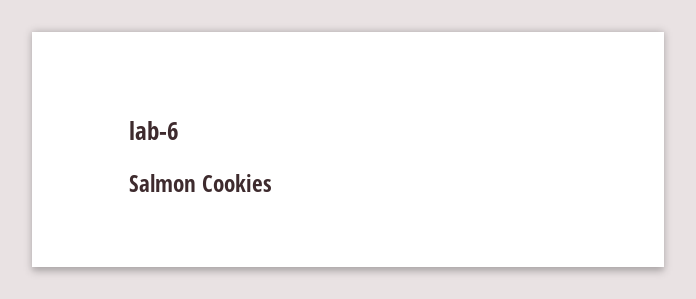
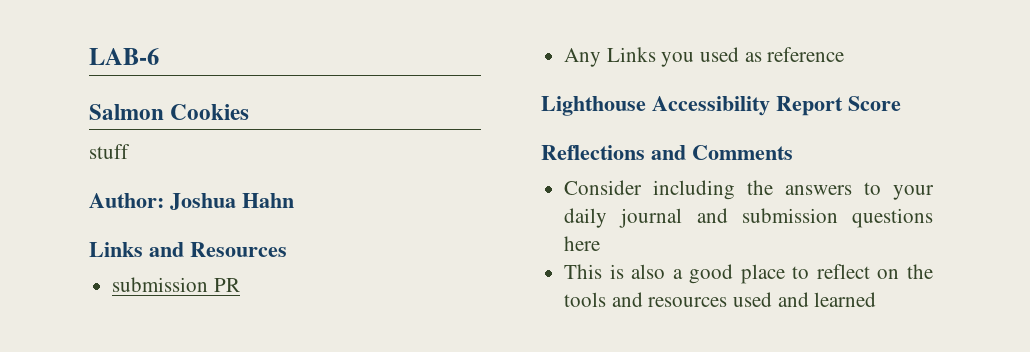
- lab-6
+ LAB-6
+ stuff
+ Author: Joshua Hahn
+ Links and Resources
+ submission PR
+ Any Links you used as reference
+ Lighthouse Accessibility Report Score
+ Reflections and Comments
+ Consider including the answers to your daily journal and submission questions here
+ This is also a good place to reflect on the tools and resources used and learned

